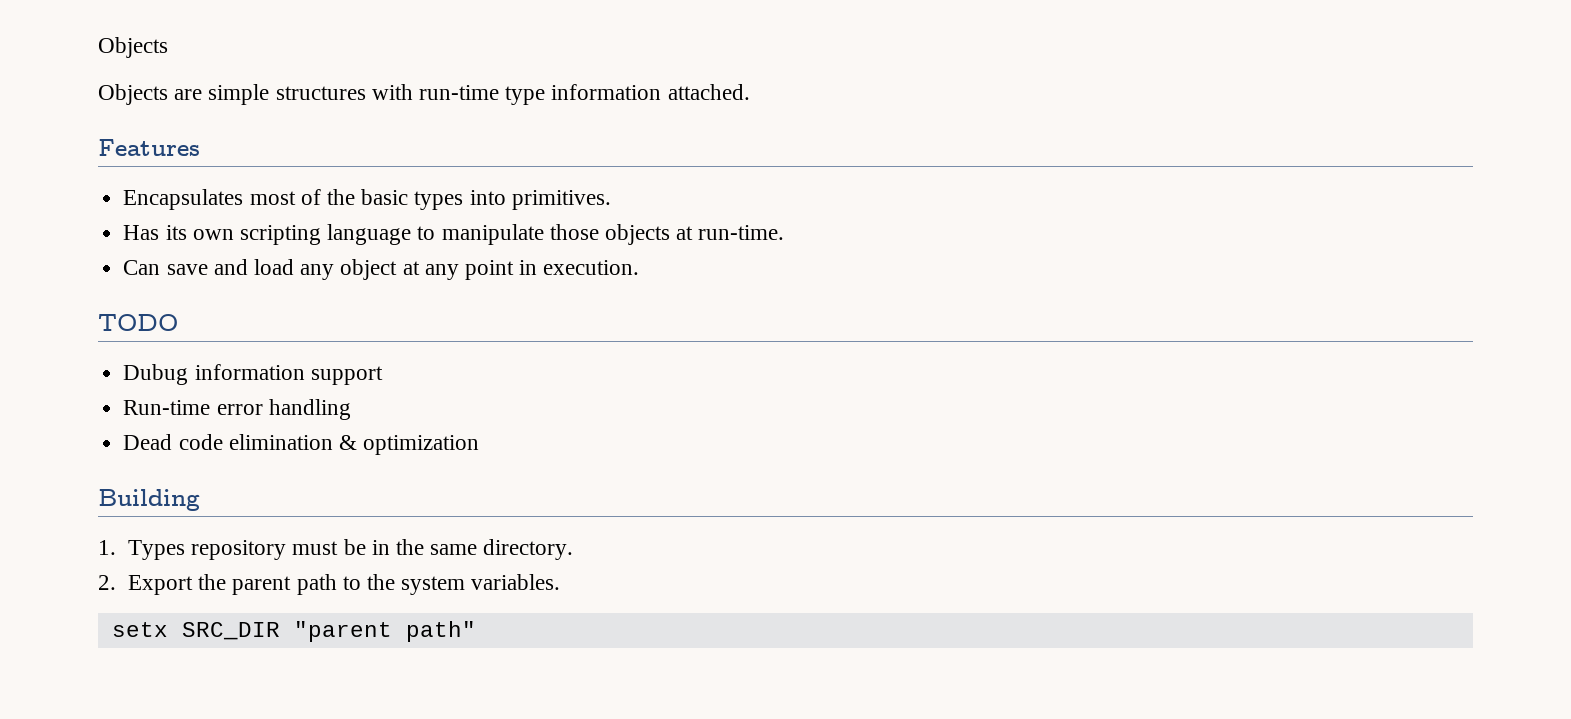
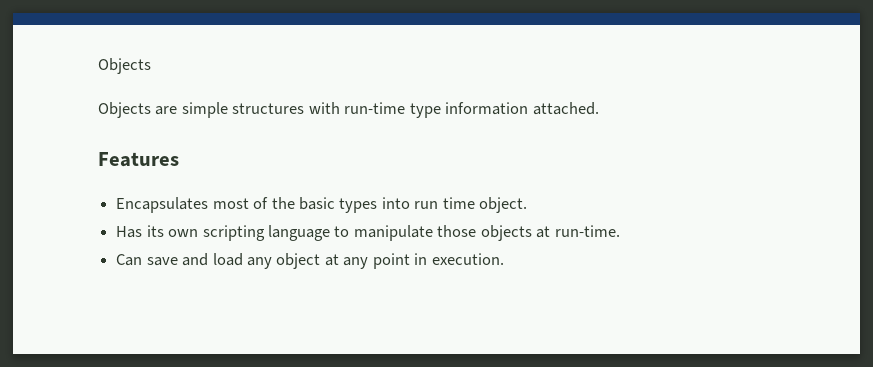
- Encapsulates most of the basic types into primitives.
+ Encapsulates most of the basic types into run time object.
- TODO
- Dubug information support
- Run-time error handling
- Dead code elimination & optimization
- Building
- 1. Types repository must be in the same directory.
- 2. Export the parent path to the system variables.
- setx SRC_DIR "parent path"

